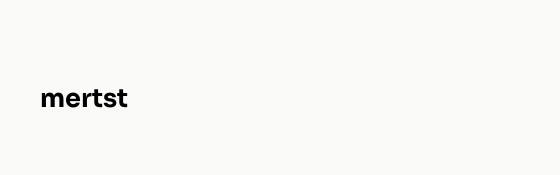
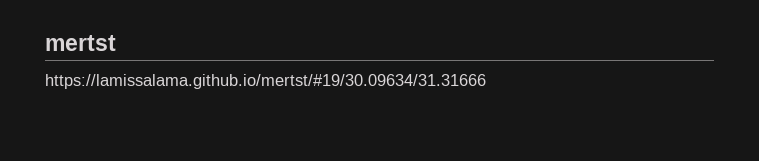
+ https://lamissalama.github.io/mertst/#19/30.09634/31.31666

